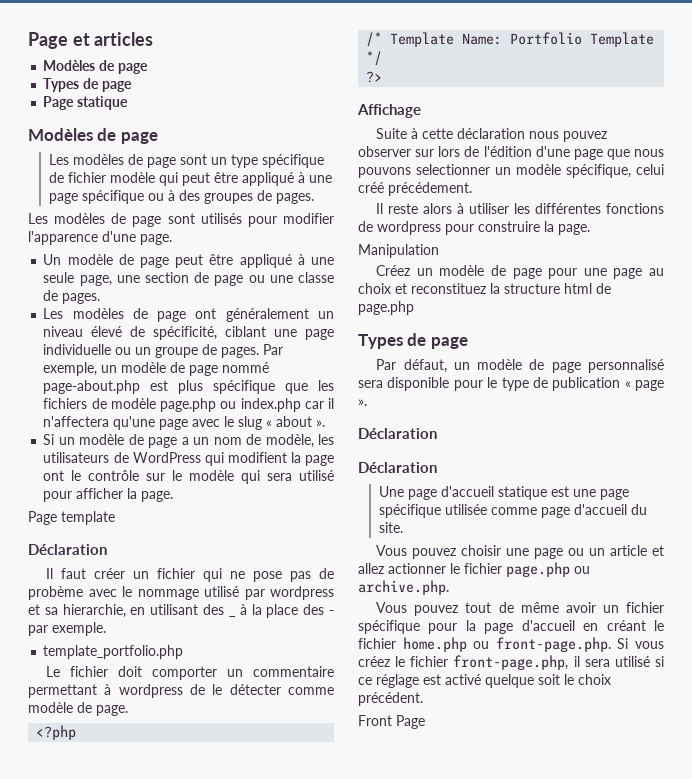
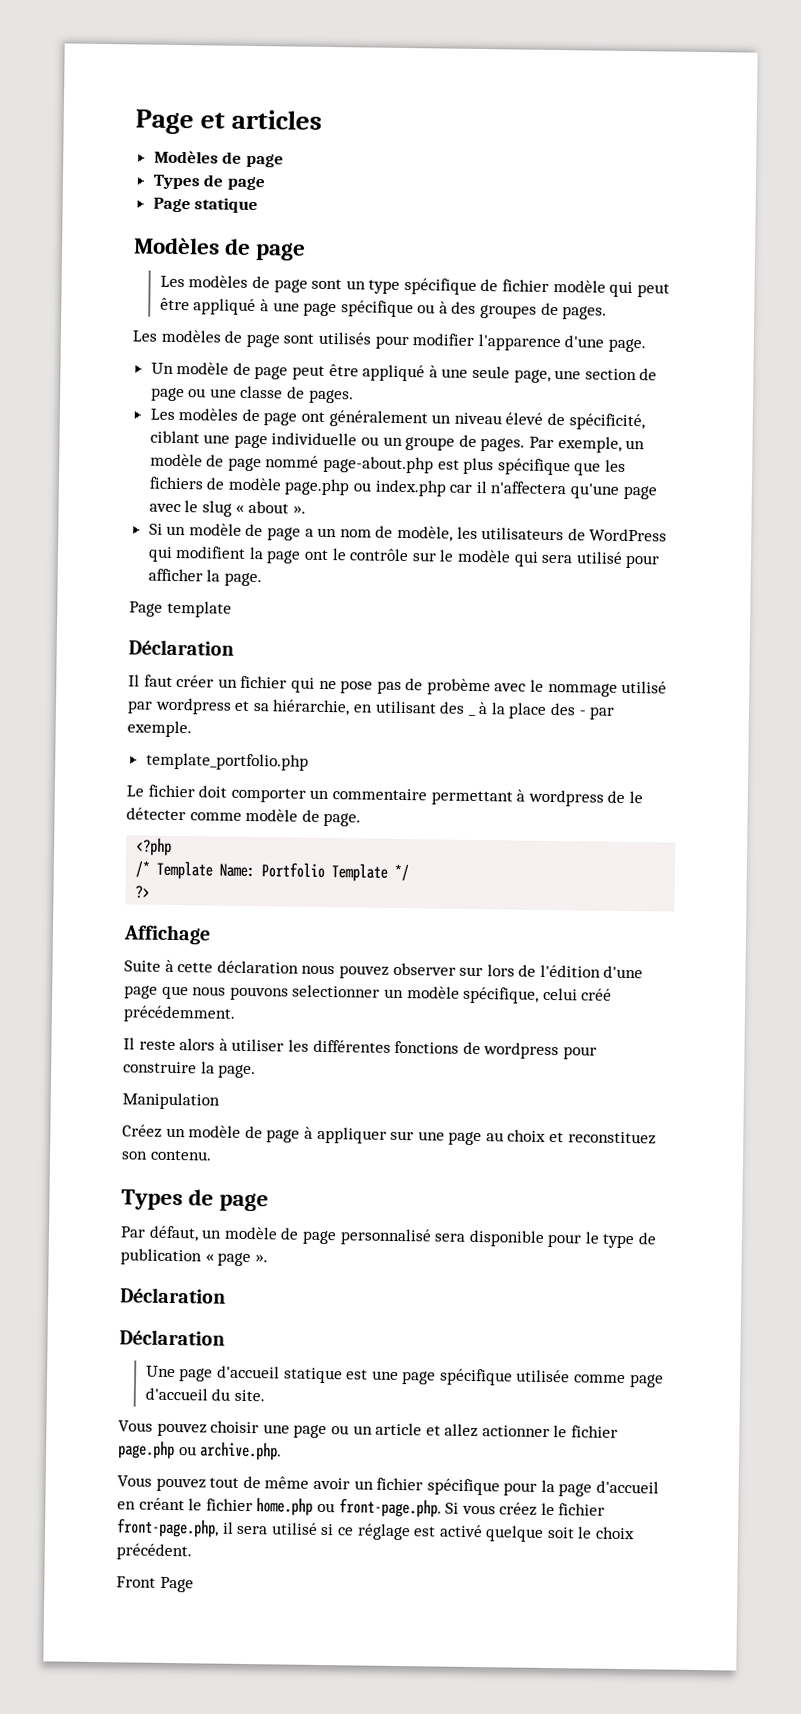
- Il faut créer un fichier qui ne pose pas de probème avec le nommage utilisé par wordpress et sa hierarchie, en utilisant des _ à la place des - par exemple.
+ Il faut créer un fichier qui ne pose pas de probème avec le nommage utilisé par wordpress et sa hiérarchie, en utilisant des _ à la place des - par exemple.
- Suite à cette déclaration nous pouvez observer sur lors de l'édition d'une page que nous pouvons selectionner un modèle spécifique, celui créé précédement.
+ Suite à cette déclaration nous pouvez observer sur lors de l'édition d'une page que nous pouvons selectionner un modèle spécifique, celui créé précédemment.
- Créez un modèle de page pour une page au choix et reconstituez la structure html de page.php
+ Créez un modèle de page à appliquer sur une page au choix et reconstituez son contenu.

